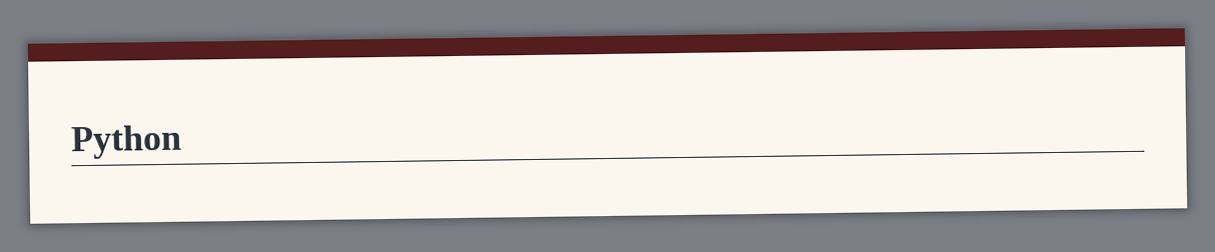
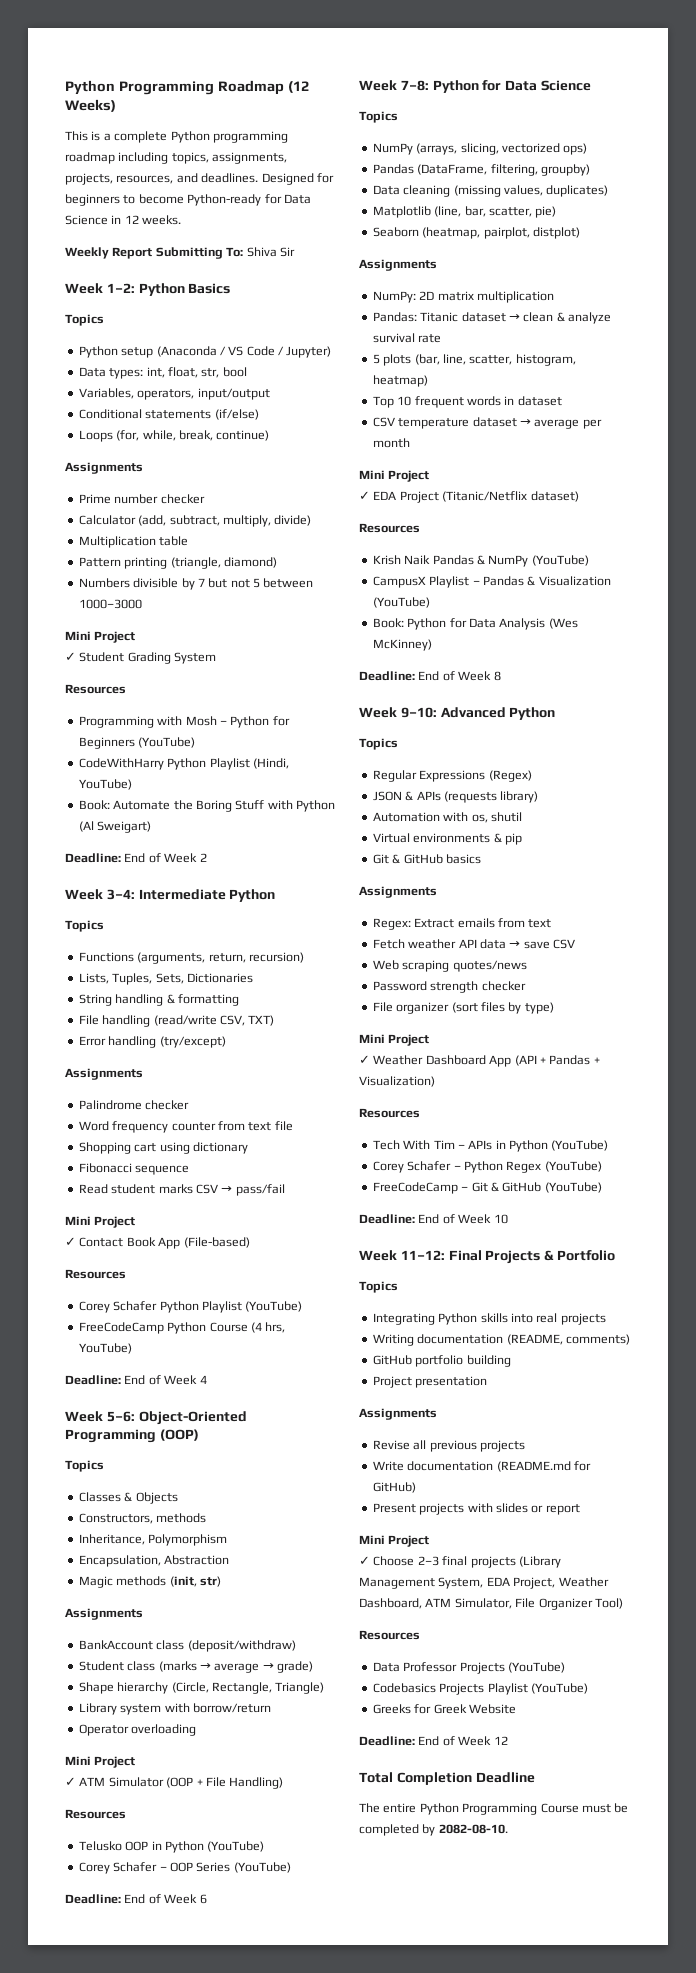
- Python
+ Python Programming Roadmap (12 Weeks)
+ This is a complete Python programming roadmap including topics, assignments, projects, resources, and deadlines. Designed for beginners to become Python-ready for Data Science in 12 weeks.
+ Weekly Report Submitting To: Shiva Sir
+ Week 1–2: Python Basics
+ Topics
+ Python setup (Anaconda / VS Code / Jupyter)
+ Data types: int, float, str, bool
+ Variables, operators, input/output
+ Conditional statements (if/else)
+ Loops (for, while, break, continue)
+ Assignments
+ Prime number checker
+ Calculator (add, subtract, multiply, divide)
+ Multiplication table
+ Pattern printing (triangle, diamond)
+ Numbers divisible by 7 but not 5 between 1000–3000
+ Mini Project
+ ✓ Student Grading System
+ Resources
+ Programming with Mosh – Python for Beginners (YouTube)
+ CodeWithHarry Python Playlist (Hindi, YouTube)
+ Book: Automate the Boring Stuff with Python (Al Sweigart)
+ Deadline: End of Week 2
+ Week 3–4: Intermediate Python
+ Topics
+ Functions (arguments, return, recursion)
+ Lists, Tuples, Sets, Dictionaries
+ String handling & formatting
+ File handling (read/write CSV, TXT)
+ Error handling (try/except)
+ Assignments
+ Palindrome checker
+ Word frequency counter from text file
+ Shopping cart using dictionary
+ Fibonacci sequence
+ Read student marks CSV → pass/fail
+ Mini Project
+ ✓ Contact Book App (File-based)
+ Resources
+ Corey Schafer Python Playlist (YouTube)
+ FreeCodeCamp Python Course (4 hrs, YouTube)
+ Deadline: End of Week 4
+ Week 5–6: Object-Oriented Programming (OOP)
+ Topics
+ Classes & Objects
+ Constructors, methods
+ Inheritance, Polymorphism
+ Encapsulation, Abstraction
+ Magic methods (init, str)
+ Assignments
+ BankAccount class (deposit/withdraw)
+ Student class (marks → average → grade)
+ Shape hierarchy (Circle, Rectangle, Triangle)
+ Library system with borrow/return
+ Operator overloading
+ Mini Project
+ ✓ ATM Simulator (OOP + File Handling)
+ Resources
+ Telusko OOP in Python (YouTube)
+ Corey Schafer – OOP Series (YouTube)
+ Deadline: End of Week 6
+ Week 7–8: Python for Data Science
+ Topics
+ NumPy (arrays, slicing, vectorized ops)
+ Pandas (DataFrame, filtering, groupby)
+ Data cleaning (missing values, duplicates)
+ Matplotlib (line, bar, scatter, pie)
+ Seaborn (heatmap, pairplot, distplot)
+ Assignments
+ NumPy: 2D matrix multiplication
+ Pandas: Titanic dataset → clean & analyze survival rate
+ 5 plots (bar, line, scatter, histogram, heatmap)
+ Top 10 frequent words in dataset
+ CSV temperature dataset → average per month
+ Mini Project
+ ✓ EDA Project (Titanic/Netflix dataset)
+ Resources
+ Krish Naik Pandas & NumPy (YouTube)
+ CampusX Playlist – Pandas & Visualization (YouTube)
+ Book: Python for Data Analysis (Wes McKinney)
+ Deadline: End of Week 8
+ Week 9–10: Advanced Python
+ Topics
+ Regular Expressions (Regex)
+ JSON & APIs (requests library)
+ Automation with os, shutil
+ Virtual environments & pip
+ Git & GitHub basics
+ Assignments
+ Regex: Extract emails from text
+ Fetch weather API data → save CSV
+ Web scraping quotes/news
+ Password strength checker
+ File organizer (sort files by type)
+ Mini Project
+ ✓ Weather Dashboard App (API + Pandas + Visualization)
+ Resources
+ Tech With Tim – APIs in Python (YouTube)
+ Corey Schafer – Python Regex (YouTube)
+ FreeCodeCamp – Git & GitHub (YouTube)
+ Deadline: End of Week 10
+ Week 11–12: Final Projects & Portfolio
+ Topics
+ Integrating Python skills into real projects
+ Writing documentation (README, comments)
+ GitHub portfolio building
+ Project presentation
+ Assignments
+ Revise all previous projects
+ Write documentation (README.md for GitHub)
+ Present projects with slides or report
+ Mini Project
+ ✓ Choose 2–3 final projects (Library Management System, EDA Project, Weather Dashboard, ATM Simulator, File Organizer Tool)
+ Resources
+ Data Professor Projects (YouTube)
+ Codebasics Projects Playlist (YouTube)
+ Greeks for Greek Website
+ Deadline: End of Week 12
+ Total Completion Deadline
+ The entire Python Programming Course must be completed by 2082-08-10.

